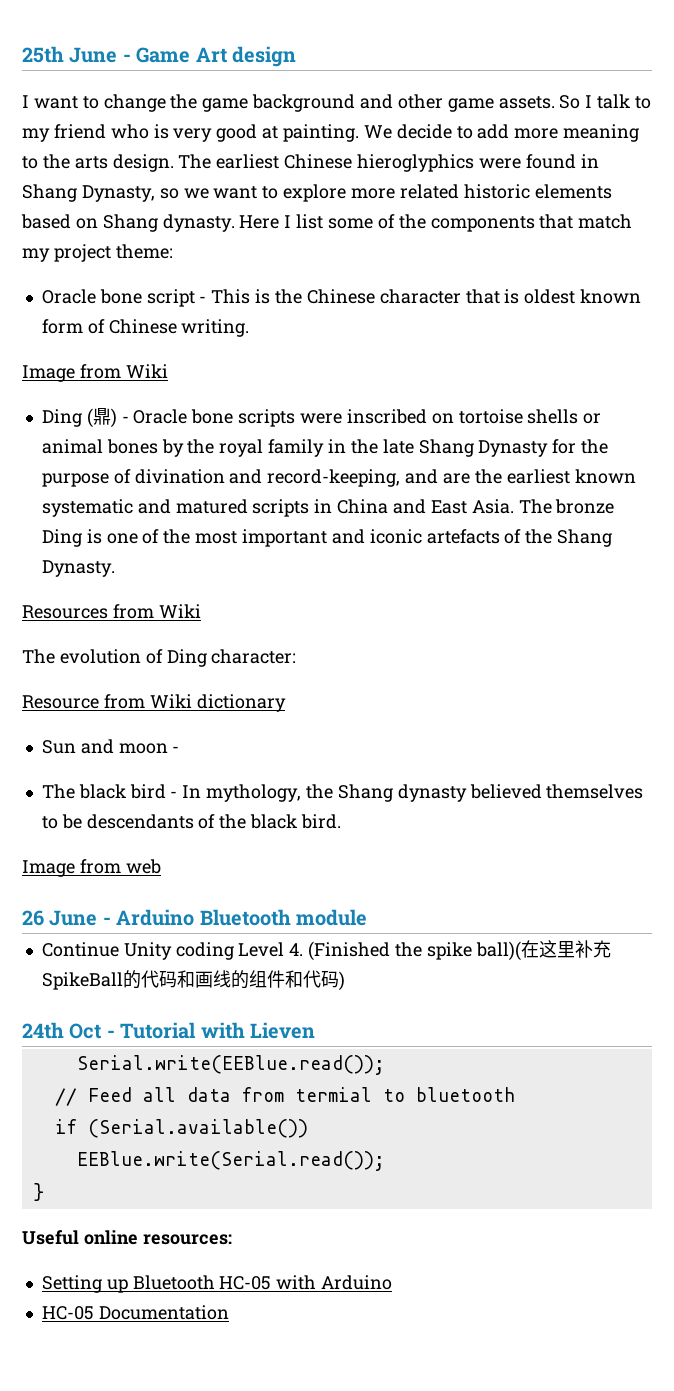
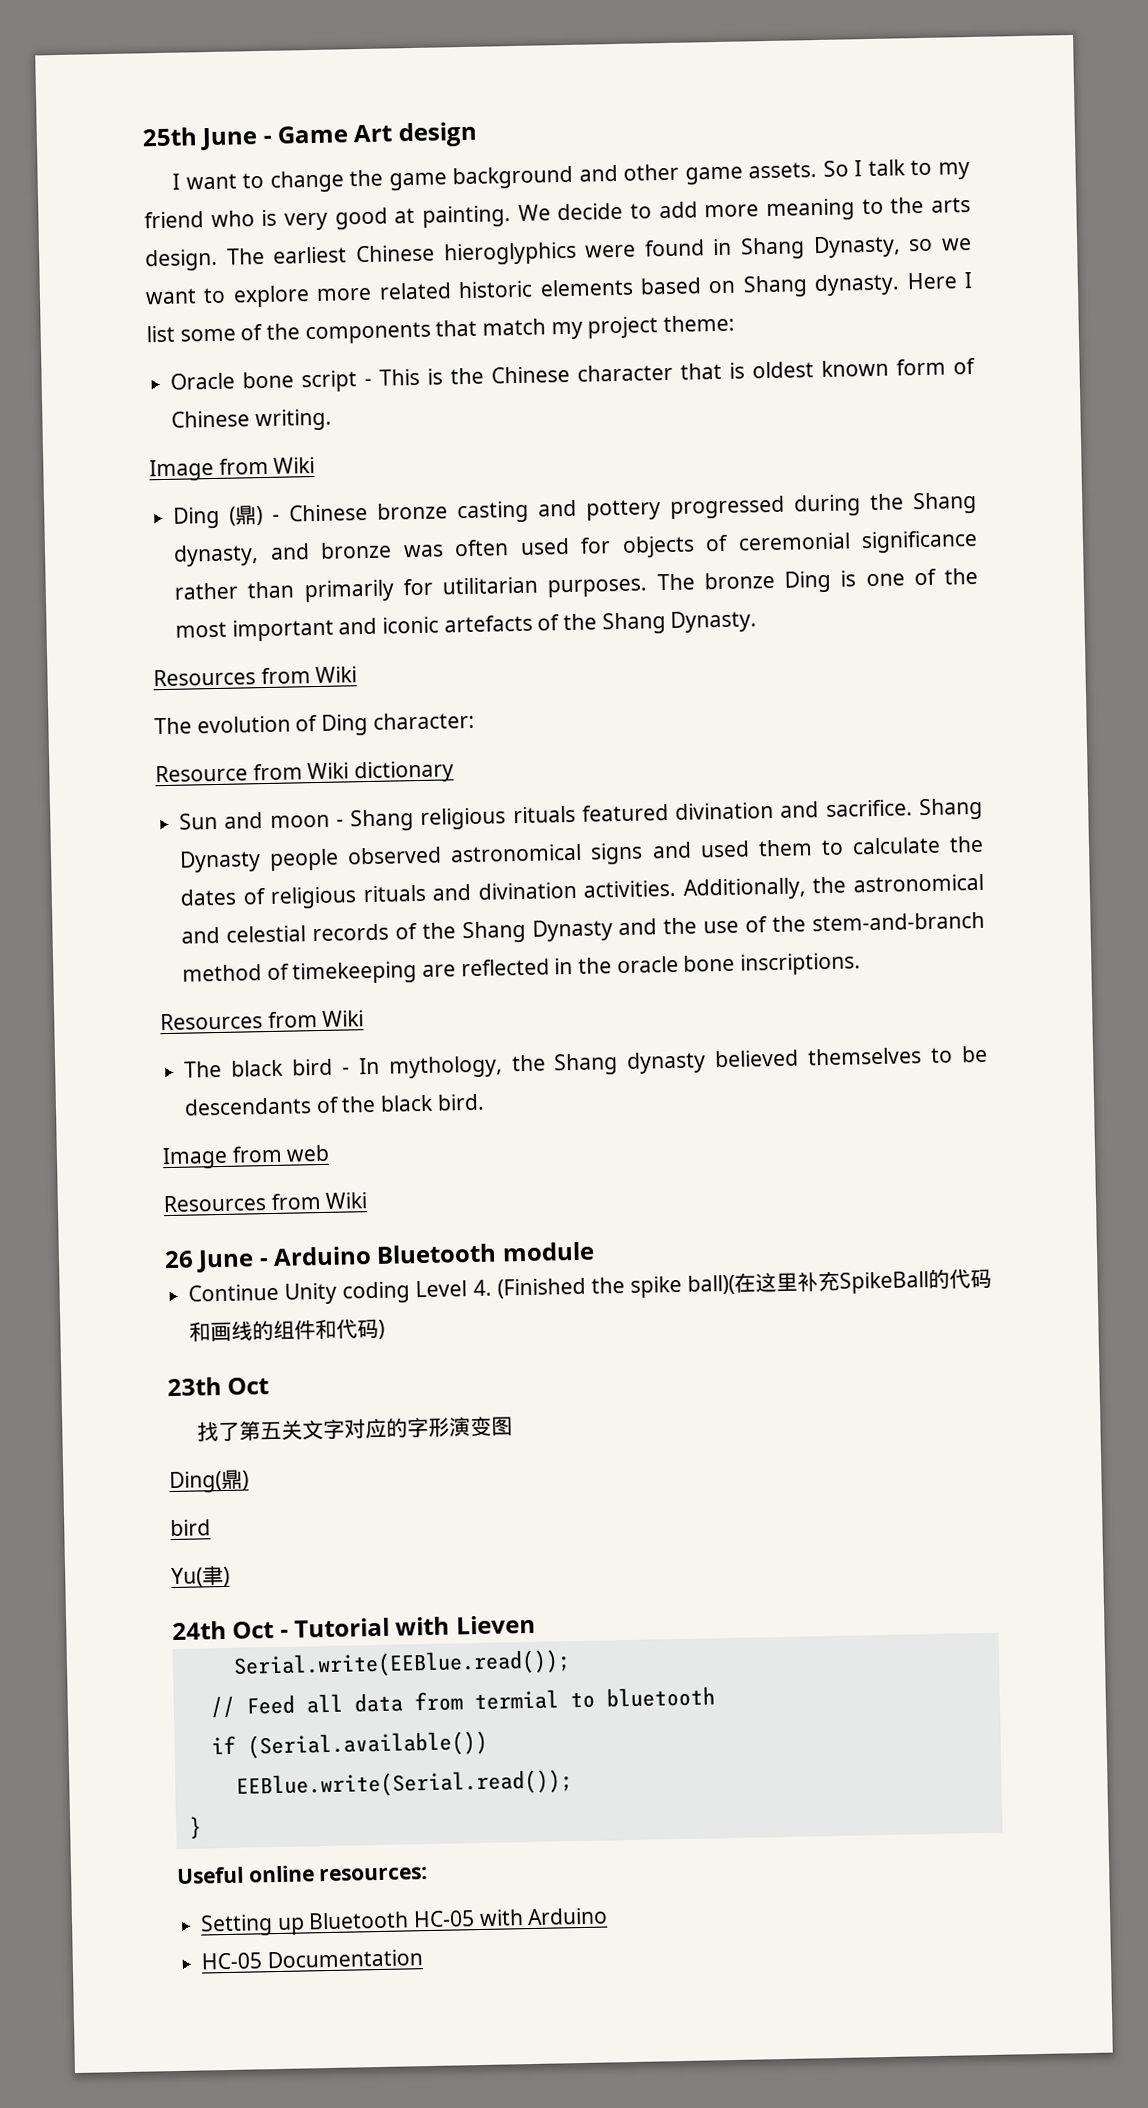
- Ding (鼎) - Oracle bone scripts were inscribed on tortoise shells or animal bones by the royal family in the late Shang Dynasty for the purpose of divination and record-keeping, and are the earliest known systematic and matured scripts in China and East Asia.
+ Ding (鼎) - Chinese bronze casting and pottery progressed during the Shang dynasty, and bronze was often used for objects of ceremonial significance rather than primarily for utilitarian purposes.
- Sun and moon -
+ Sun and moon - Shang religious rituals featured divination and sacrifice. Shang Dynasty people observed astronomical signs and used them to calculate the dates of religious rituals and divination activities. Additionally, the astronomical and celestial records of the Shang Dynasty and the use of the stem-and-branch method of timekeeping are reflected in the oracle bone inscriptions.
+ Resources from Wiki
  Image from web
+ Resources from Wiki
+ 23th Oct
+ 找了第五关文字对应的字形演变图
+ Ding(鼎)
+ bird
+ Yu(聿)

